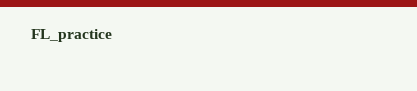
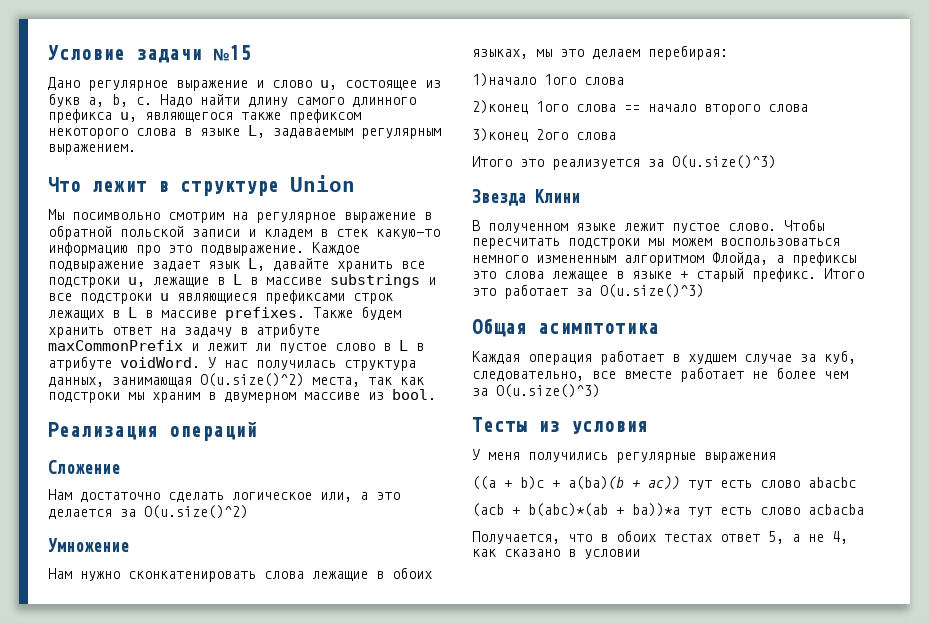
- FL_practice
+ Условие задачи №15
+ Дано регулярное выражение и слово u, состоящее из букв a, b, c. Надо найти длину самого длинного префикса u, являющегося также префиксом некоторого слова в языке L, задаваемым регулярным выражением.
+ Что лежит в структуре Union
+ Мы посимвольно смотрим на регулярное выражение в обратной польской записи и кладем в стек какую-то информацию про это подвыражение. Каждое подвыражение задает язык L, давайте хранить все подстроки u, лежащие в L в массиве substrings и все подстроки u являющиеся префиксами строк лежащих в L в массиве prefixes. Также будем хранить ответ на задачу в атрибуте maxCommonPrefix и лежит ли пустое слово в L в атрибуте voidWord. У нас получилась структура данных, занимающая O(u.size()^2) места, так как подстроки мы храним в двумерном массиве из bool.
+ Реализация операций
+ Cложение
+ Нам достаточно сделать логическое или, а это делается за O(u.size()^2)
+ Умножение
+ Нам нужно сконкатенировать слова лежащие в обоих языках, мы это делаем перебирая:
+ 1)начало 1ого слова
+ 2)конец 1ого слова == начало второго слова
+ 3)конец 2ого слова
+ Итого это реализуется за O(u.size()^3)
+ Звезда Клини
+ В полученном языке лежит пустое слово. Чтобы пересчитать подстроки мы можем воспользоваться немного измененным алгоритмом Флойда, а префиксы это слова лежащее в языке + старый префикс. Итого это работает за O(u.size()^3)
+ Общая асимптотика
+ Каждая операция работает в худшем случае за куб, следовательно, все вместе работает не более чем за O(u.size()^3)
+ Тесты из условия
+ У меня получились регулярные выражения
+ ((a + b)c + a(ba)(b + ac)) тут есть слово abacbc
+ (acb + b(abc)*(ab + ba))*a тут есть слово acbacba
+ Получается, что в обоих тестах ответ 5, а не 4, как сказано в условии

